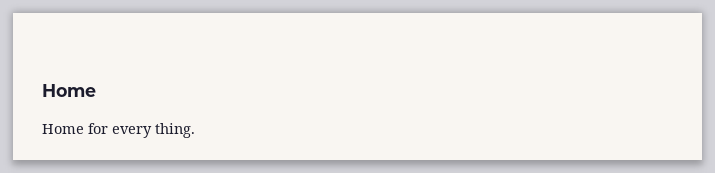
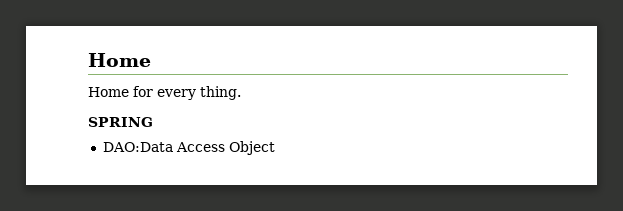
+ SPRING
+ DAO:Data Access Object

